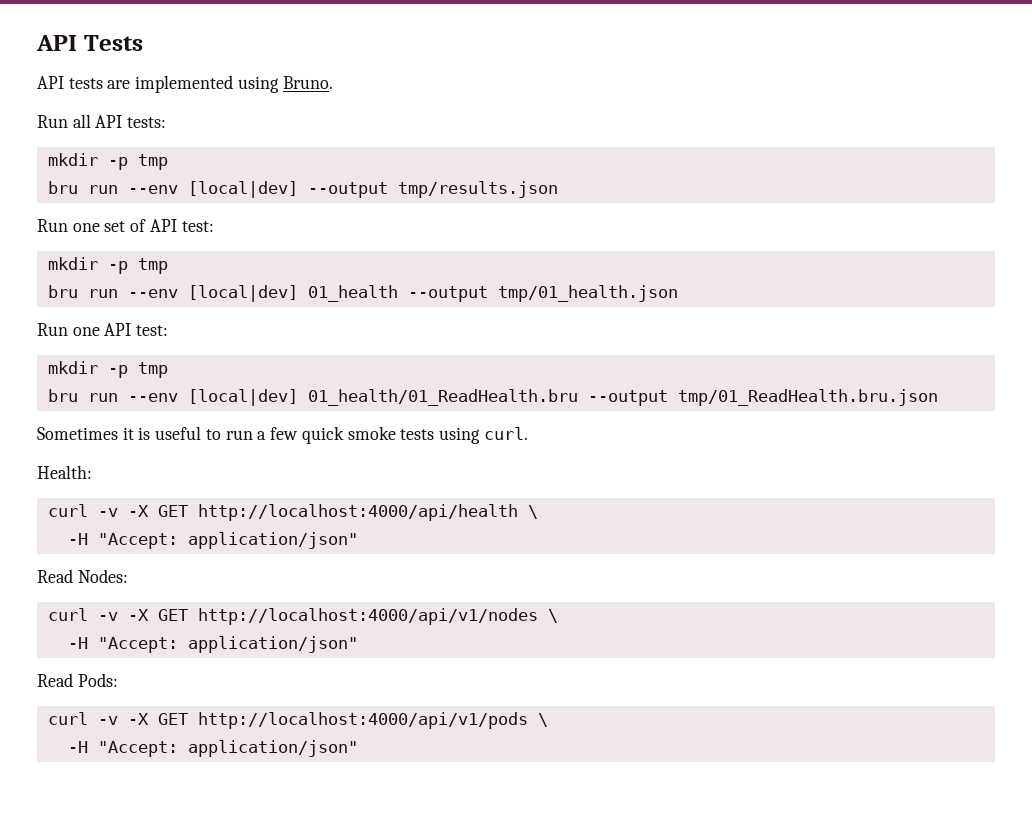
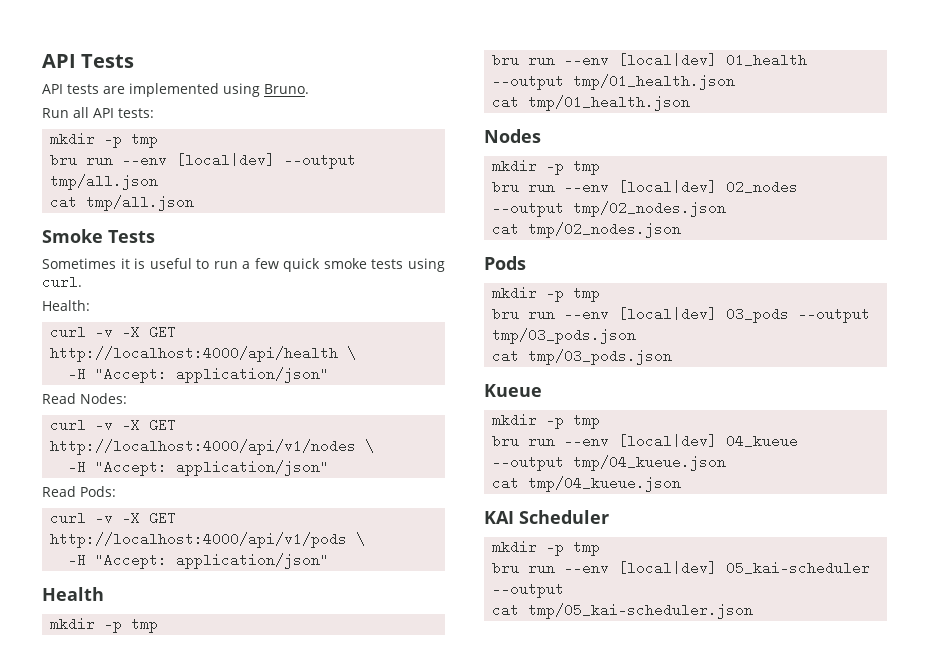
- bru run --env [local|dev] --output tmp/results.json
- Run one set of API test:
- mkdir -p tmp
- bru run --env [local|dev] 01_health --output tmp/01_health.json
- Run one API test:
- mkdir -p tmp
- bru run --env [local|dev] 01_health/01_ReadHealth.bru --output tmp/01_ReadHealth.bru.json
+ bru run --env [local|dev] --output tmp/all.json
+ cat tmp/all.json
+ Smoke Tests
+ Health
+ mkdir -p tmp
+ bru run --env [local|dev] 01_health --output tmp/01_health.json
+ cat tmp/01_health.json
+ Nodes
+ mkdir -p tmp
+ bru run --env [local|dev] 02_nodes --output tmp/02_nodes.json
+ cat tmp/02_nodes.json
+ Pods
+ mkdir -p tmp
+ bru run --env [local|dev] 03_pods --output tmp/03_pods.json
+ cat tmp/03_pods.json
+ Kueue
+ mkdir -p tmp
+ bru run --env [local|dev] 04_kueue --output tmp/04_kueue.json
+ cat tmp/04_kueue.json
+ KAI Scheduler
+ mkdir -p tmp
+ bru run --env [local|dev] 05_kai-scheduler --output
+ cat tmp/05_kai-scheduler.json

